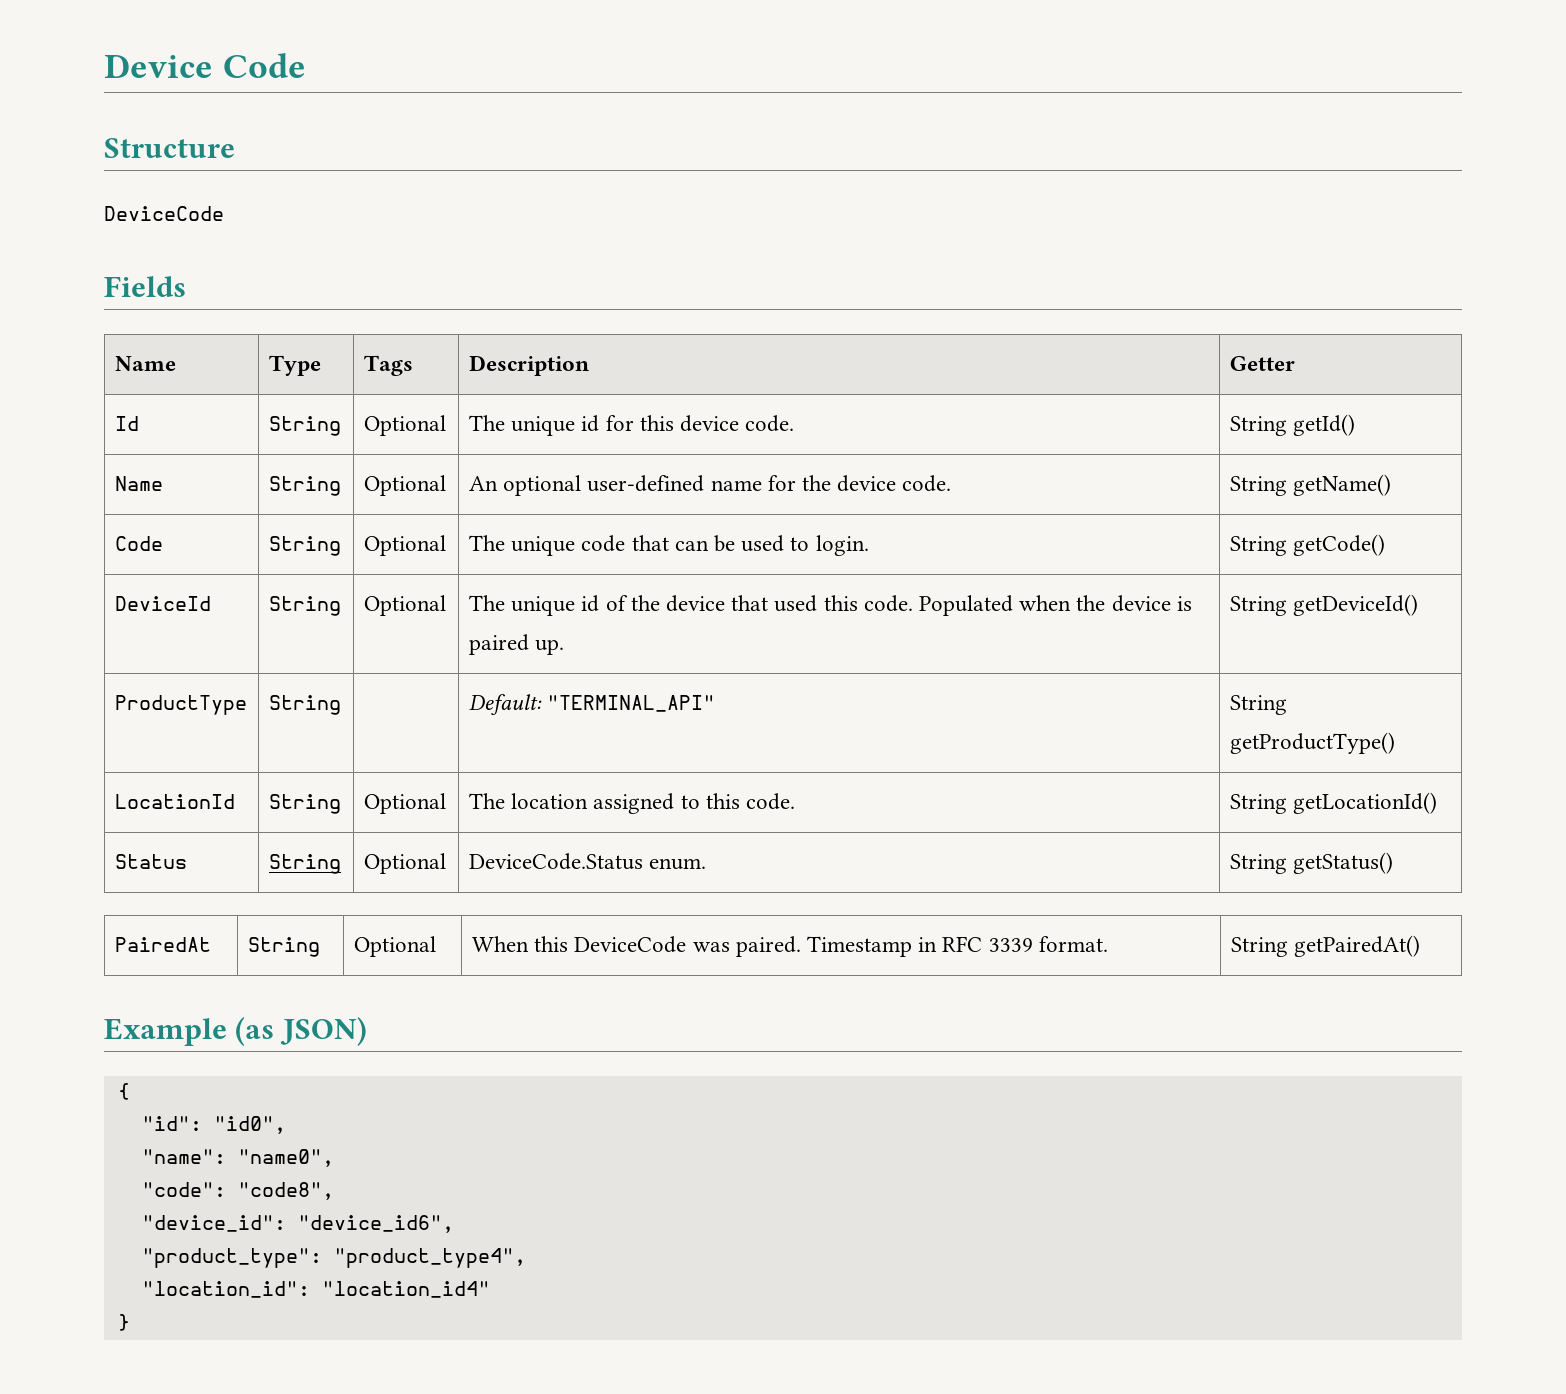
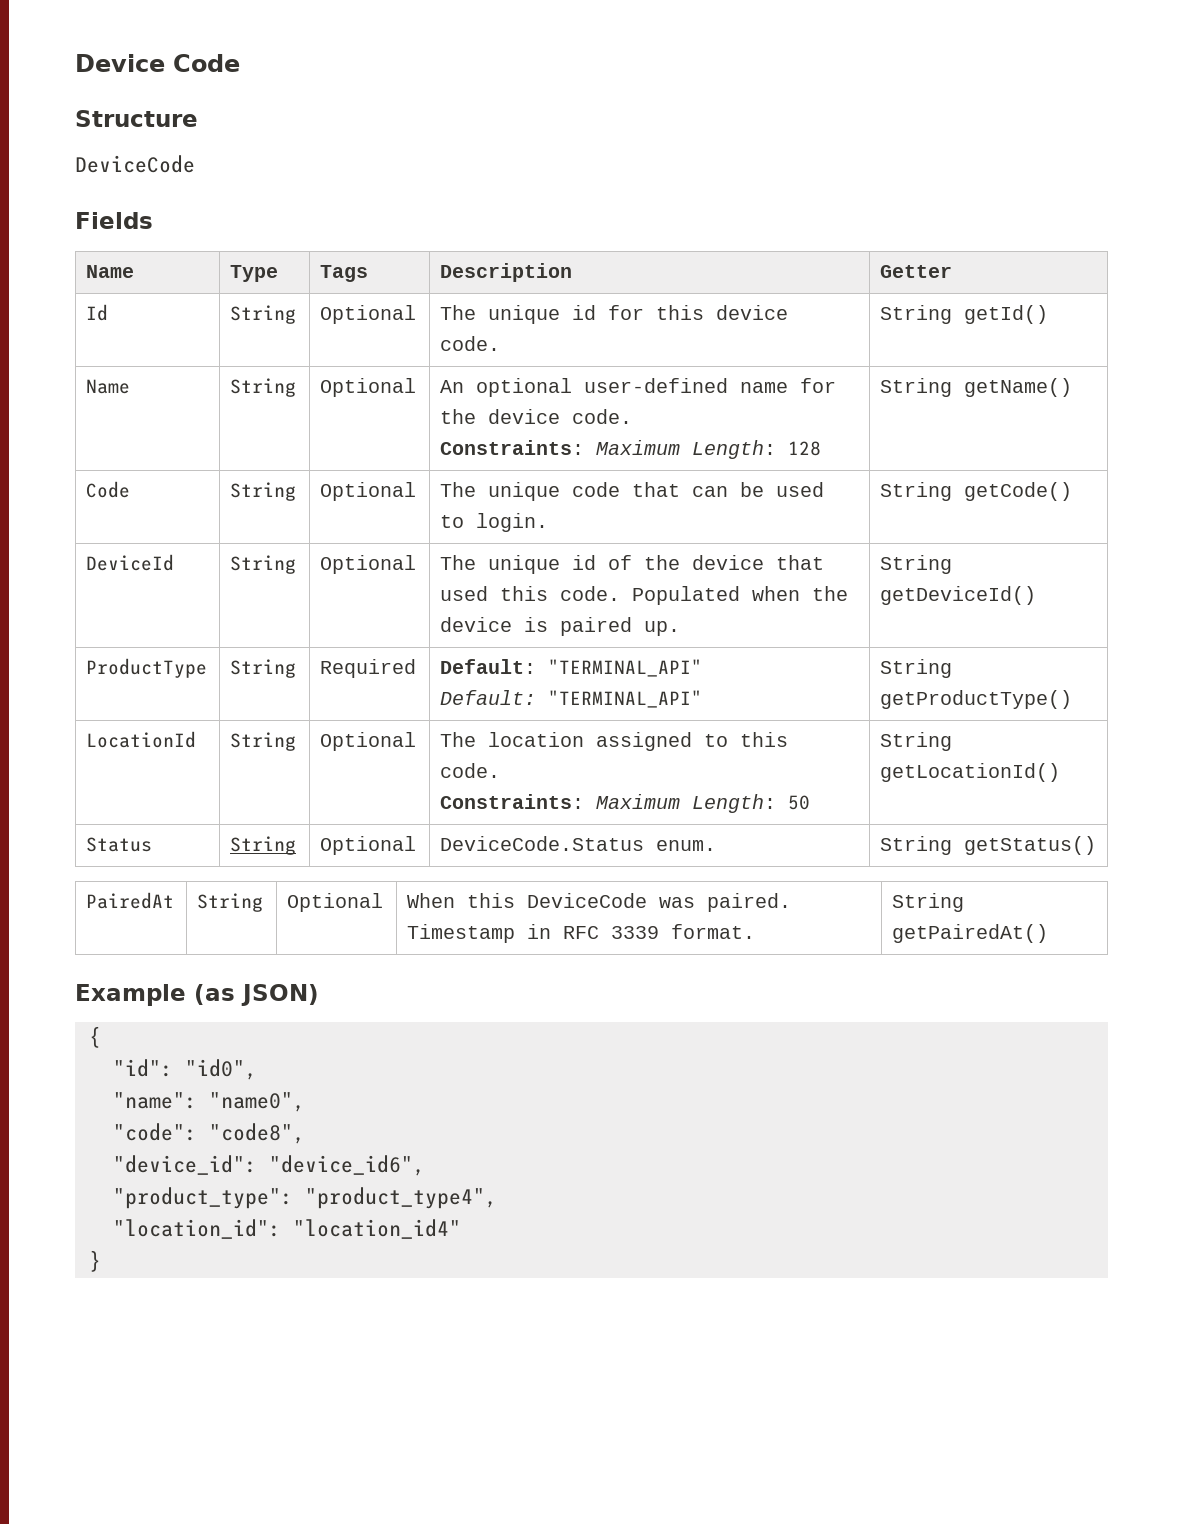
- Name | String | Optional | An optional user-defined name for the device code. | String getName()
+ Name | String | Optional | An optional user-defined name for the device code.
+ Constraints: Maximum Length: 128 | String getName()
- ProductType | String | | Default: "TERMINAL_API" | String getProductType()
+ ProductType | String | Required | Default: "TERMINAL_API"
+ Default: "TERMINAL_API" | String getProductType()
- LocationId | String | Optional | The location assigned to this code. | String getLocationId()
+ LocationId | String | Optional | The location assigned to this code.
+ Constraints: Maximum Length: 50 | String getLocationId()

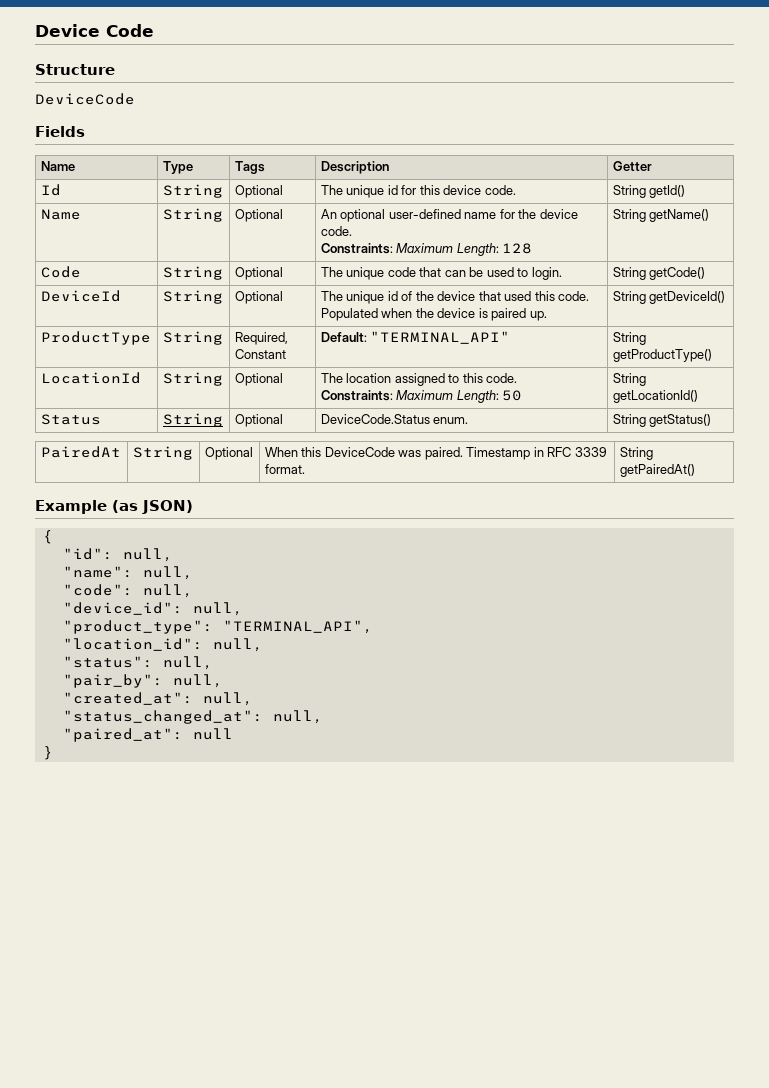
- ProductType | String | Required | Default: "TERMINAL_API"
- Default: "TERMINAL_API" | String getProductType()
+ ProductType | String | Required, Constant | Default: "TERMINAL_API" | String getProductType()
- "id": "id0",
+ "id": null,
- "name": "name0",
+ "name": null,
- "code": "code8",
+ "code": null,
- "device_id": "device_id6",
+ "device_id": null,
- "product_type": "product_type4",
+ "product_type": "TERMINAL_API",
- "location_id": "location_id4"
+ "location_id": null,
+ "status": null,
+ "pair_by": null,
+ "created_at": null,
+ "status_changed_at": null,
+ "paired_at": null

